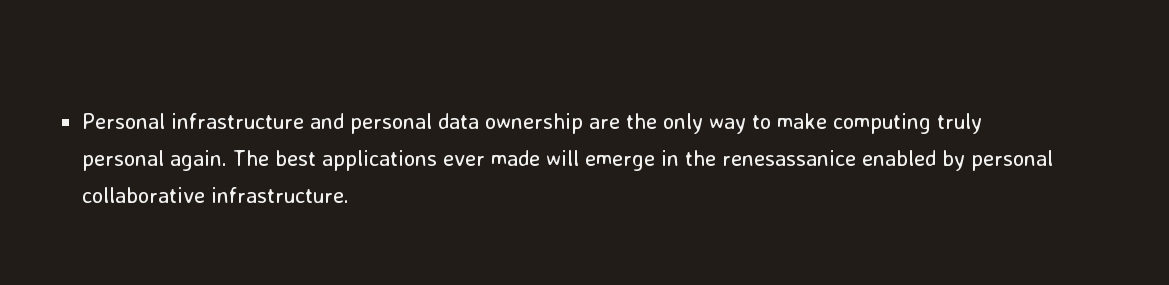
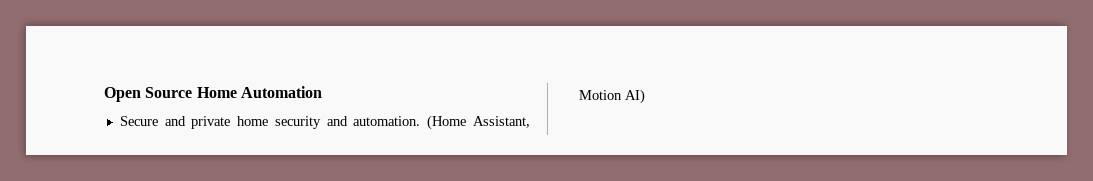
- Personal infrastructure and personal data ownership are the only way to make computing truly personal again. The best applications ever made will emerge in the renesassanice enabled by personal collaborative infrastructure.
+ Open Source Home Automation
+ Secure and private home security and automation. (Home Assistant, Motion AI)

